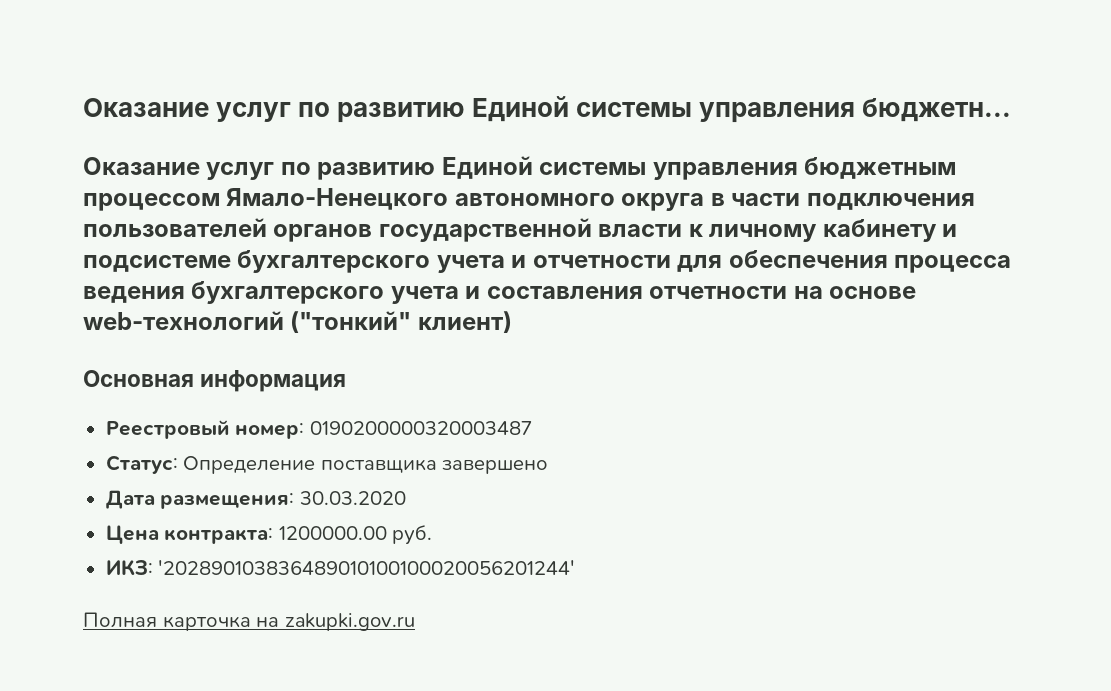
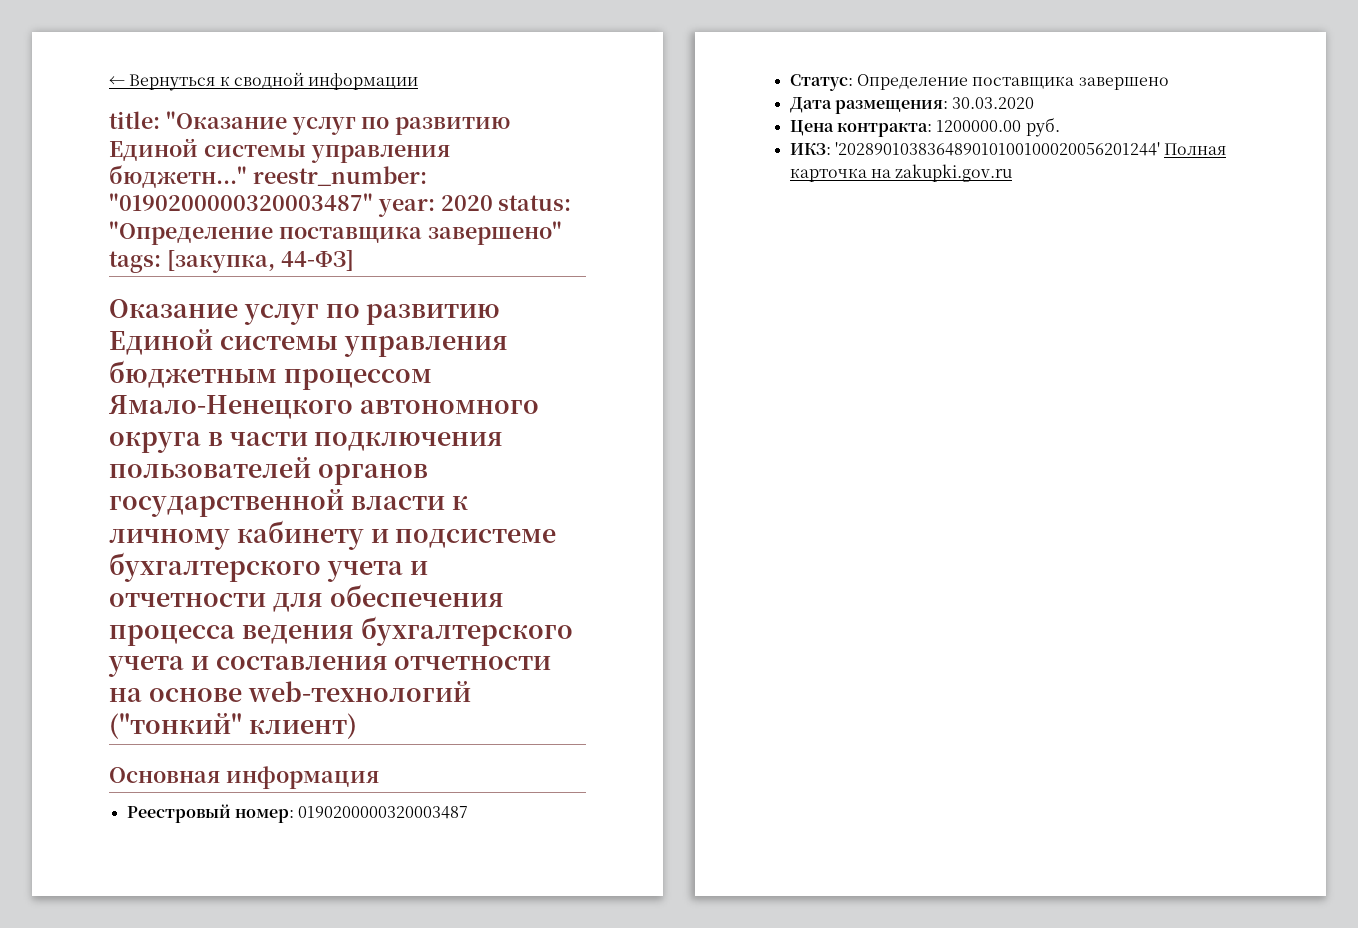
- Оказание услуг по развитию Единой системы управления бюджетн...
+ ← Вернуться к сводной информации
+ title: "Оказание услуг по развитию Единой системы управления бюджетн..." reestr_number: "0190200000320003487" year: 2020 status: "Определение поставщика завершено" tags: [закупка, 44-ФЗ]
- ИКЗ: '202890103836489010100100020056201244'
- Полная карточка на zakupki.gov.ru
+ ИКЗ: '202890103836489010100100020056201244' Полная карточка на zakupki.gov.ru

